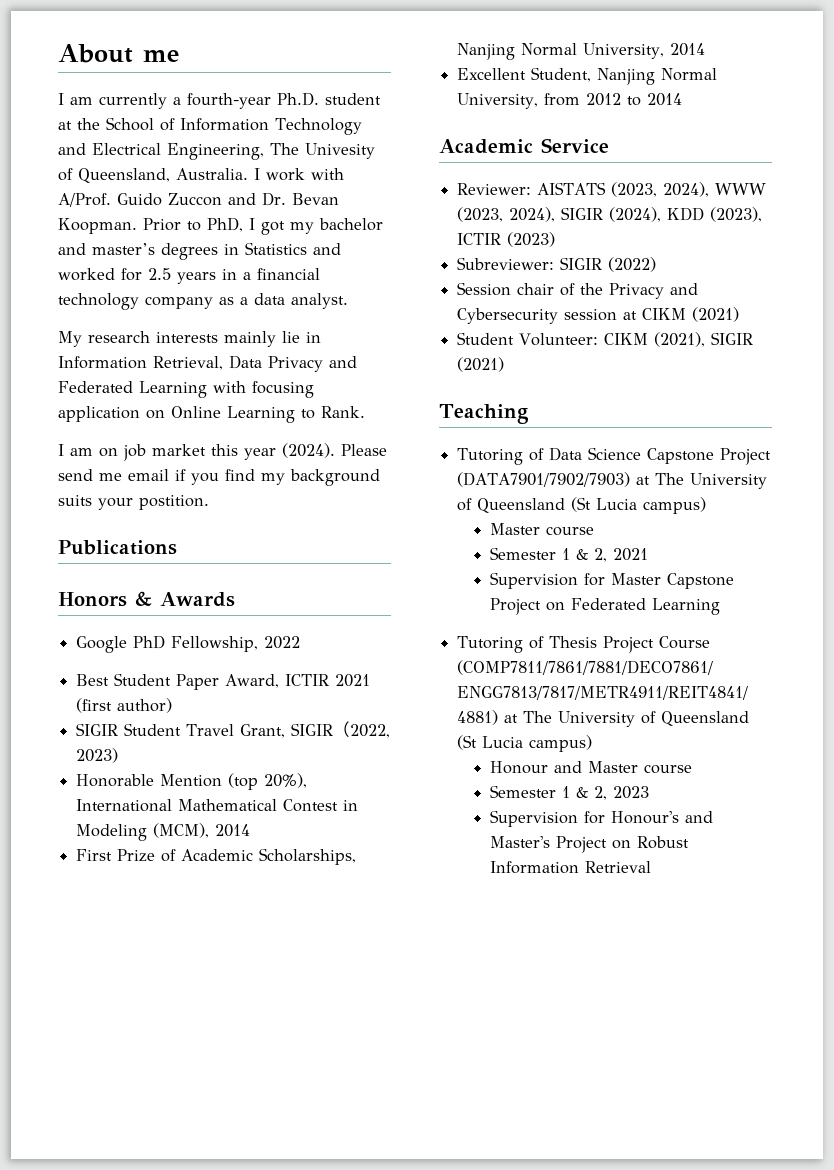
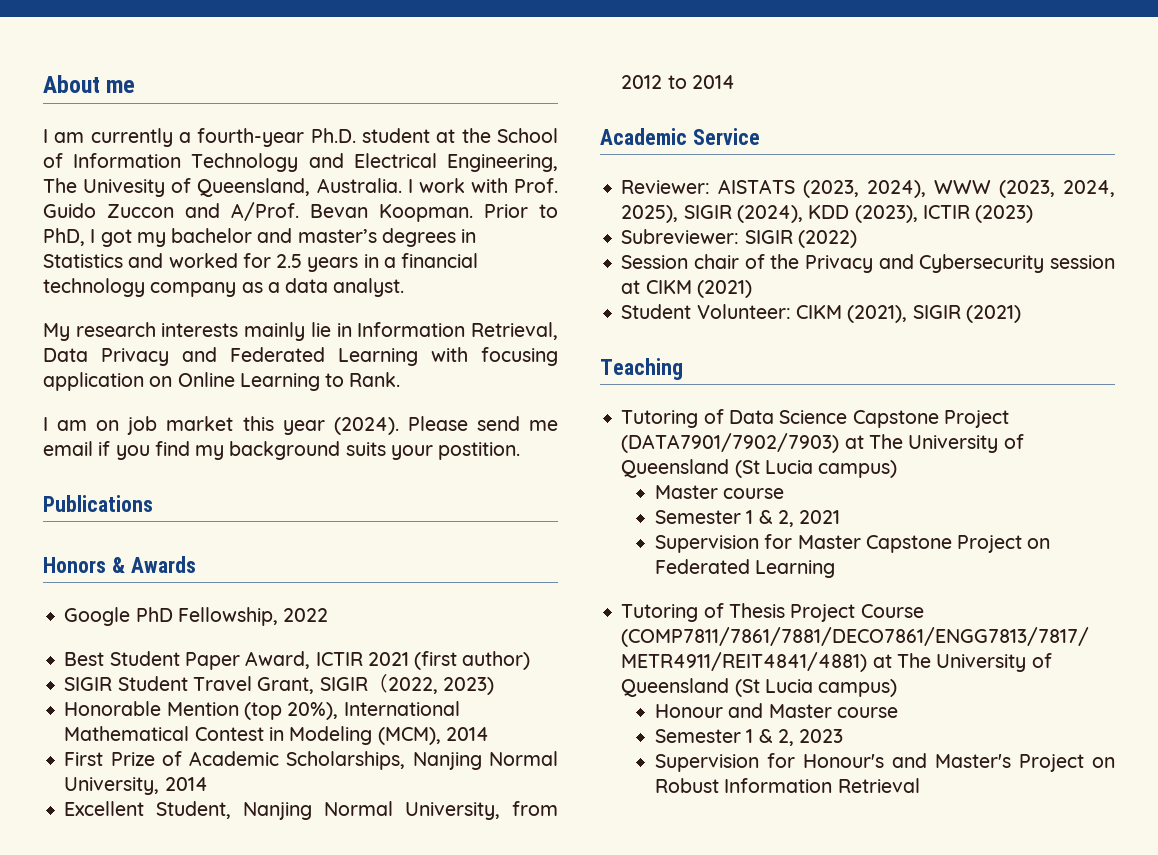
- I work with A/Prof. Guido Zuccon and Dr. Bevan Koopman.
+ I work with Prof. Guido Zuccon and A/Prof. Bevan Koopman.
- Reviewer: AISTATS (2023, 2024), WWW (2023, 2024), SIGIR (2024), KDD (2023), ICTIR (2023)
+ Reviewer: AISTATS (2023, 2024), WWW (2023, 2024, 2025), SIGIR (2024), KDD (2023), ICTIR (2023)

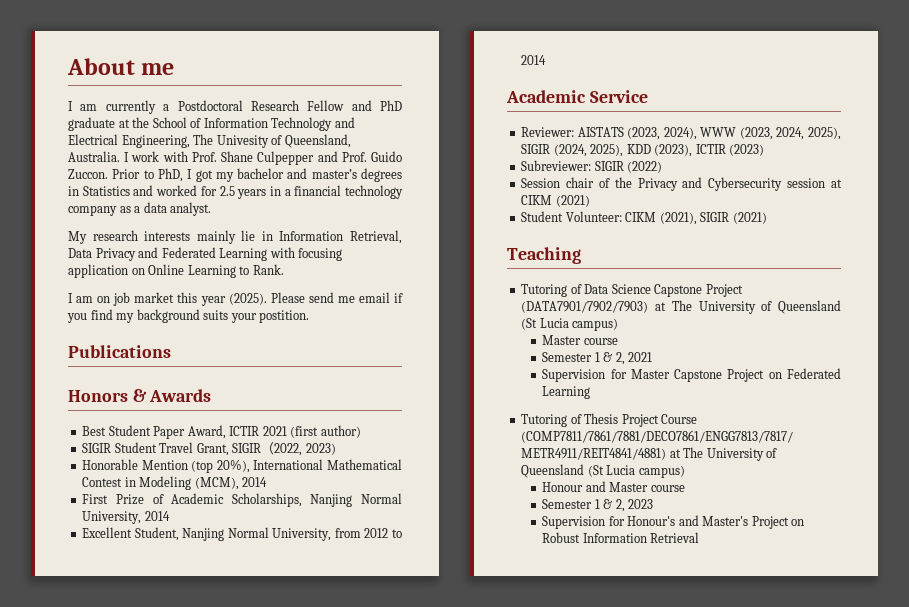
- I am currently a fourth-year Ph.D. student at the School of Information Technology and Electrical Engineering, The Univesity of Queensland, Australia.
+ I am currently a Postdoctoral Research Fellow and PhD graduate at the School of Information Technology and Electrical Engineering, The Univesity of Queensland, Australia.
- I work with Prof. Guido Zuccon and A/Prof. Bevan Koopman.
+ I work with Prof. Shane Culpepper and Prof. Guido Zuccon.
- I am on job market this year (2024).
+ I am on job market this year (2025).
- Google PhD Fellowship, 2022
- Reviewer: AISTATS (2023, 2024), WWW (2023, 2024, 2025), SIGIR (2024), KDD (2023), ICTIR (2023)
+ Reviewer: AISTATS (2023, 2024), WWW (2023, 2024, 2025), SIGIR (2024, 2025), KDD (2023), ICTIR (2023)

